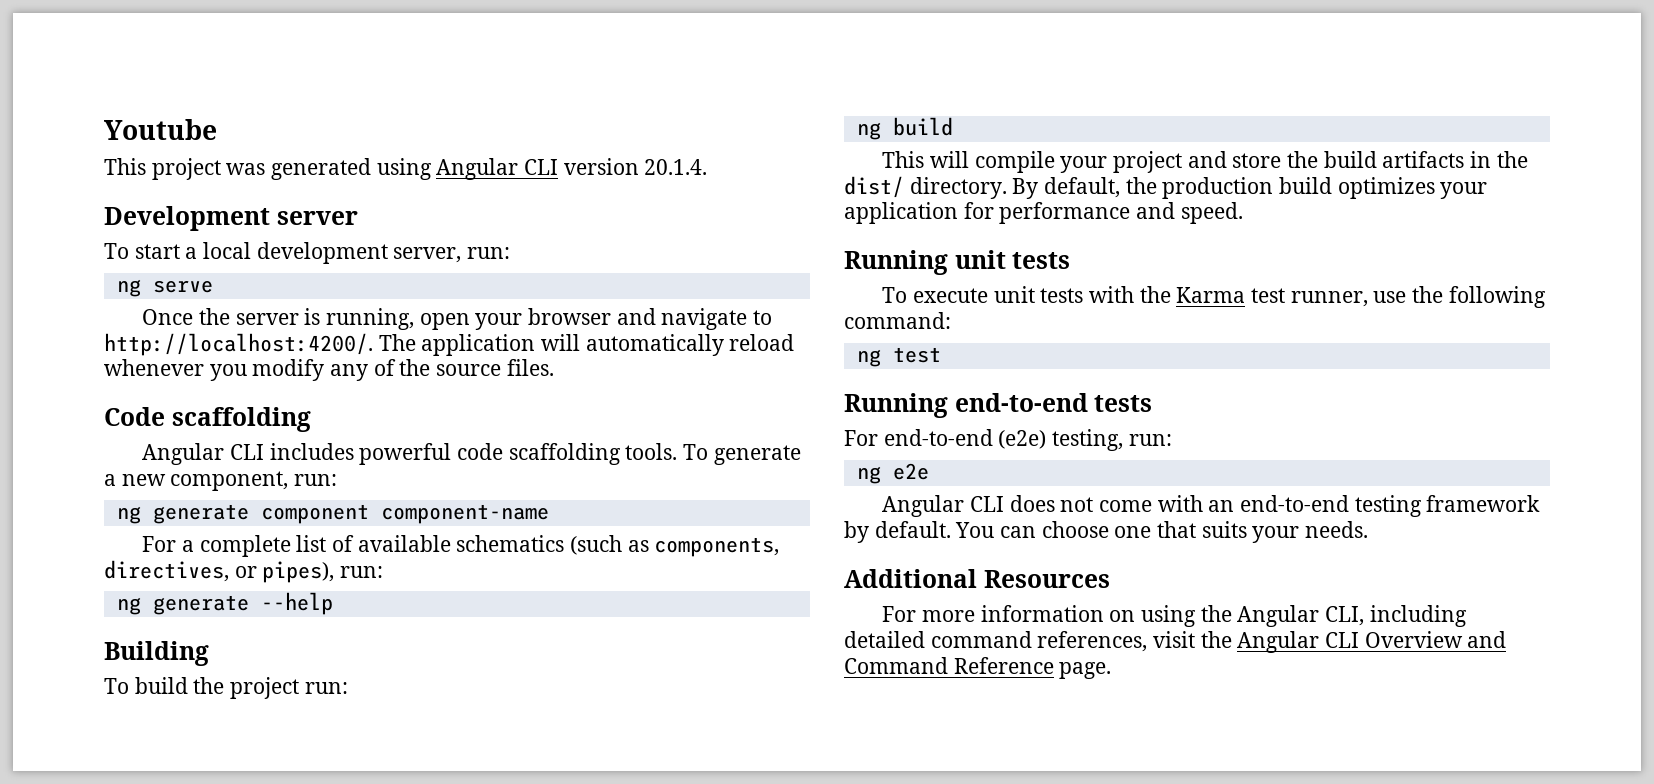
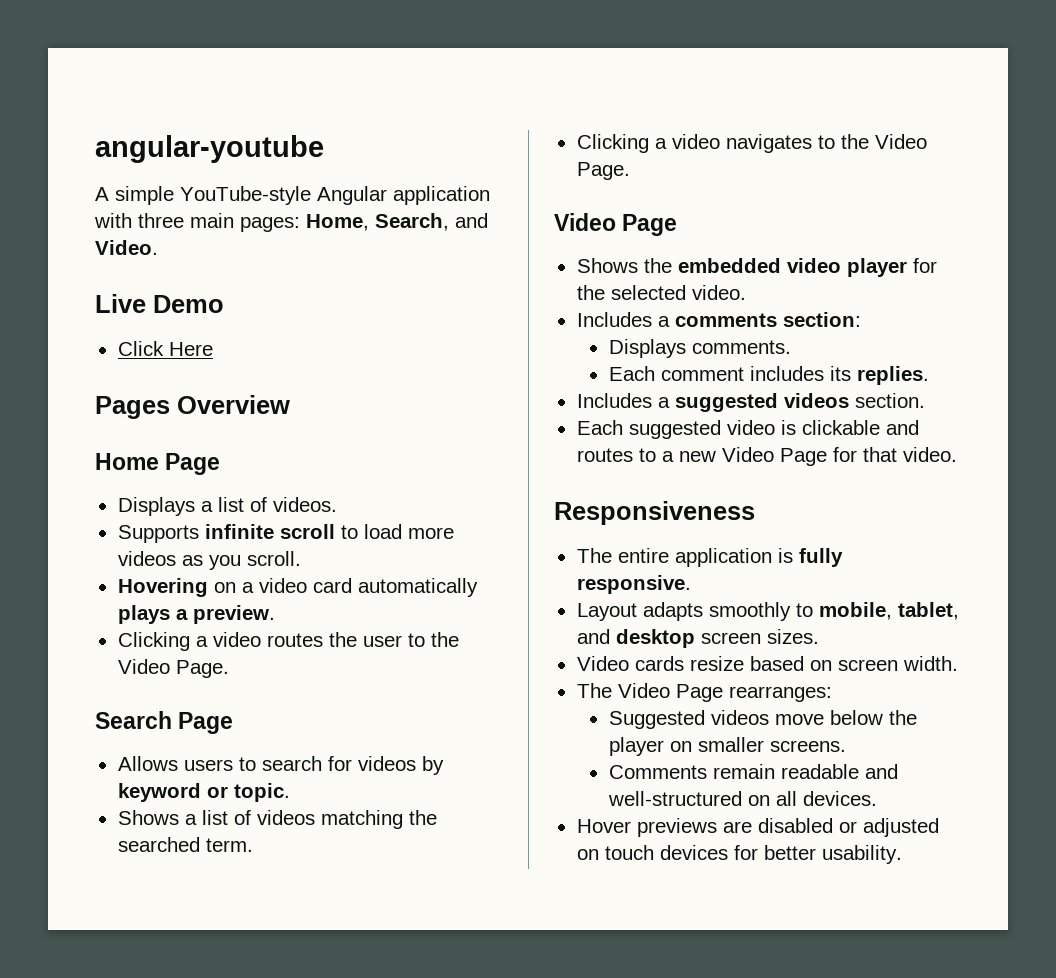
- Youtube
- This project was generated using Angular CLI version 20.1.4.
- Development server
- To start a local development server, run:
- ng serve
- Once the server is running, open your browser and navigate to http://localhost:4200/. The application will automatically reload whenever you modify any of the source files.
- Code scaffolding
- Angular CLI includes powerful code scaffolding tools. To generate a new component, run:
- ng generate component component-name
- For a complete list of available schematics (such as components, directives, or pipes), run:
- ng generate --help
- Building
- To build the project run:
- ng build
- This will compile your project and store the build artifacts in the dist/ directory. By default, the production build optimizes your application for performance and speed.
- Running unit tests
- To execute unit tests with the Karma test runner, use the following command:
- ng test
- Running end-to-end tests
- For end-to-end (e2e) testing, run:
- ng e2e
- Angular CLI does not come with an end-to-end testing framework by default. You can choose one that suits your needs.
- Additional Resources
- For more information on using the Angular CLI, including detailed command references, visit the Angular CLI Overview and Command Reference page.
+ angular-youtube
+ A simple YouTube-style Angular application with three main pages: Home, Search, and Video.
+ Live Demo
+ Click Here
+ Pages Overview
+ Home Page
+ Displays a list of videos.
+ Supports infinite scroll to load more videos as you scroll.
+ Hovering on a video card automatically plays a preview.
+ Clicking a video routes the user to the Video Page.
+ Search Page
+ Allows users to search for videos by keyword or topic.
+ Shows a list of videos matching the searched term.
+ Clicking a video navigates to the Video Page.
+ Video Page
+ Shows the embedded video player for the selected video.
+ Includes a comments section:
+ Displays comments.
+ Each comment includes its replies.
+ Includes a suggested videos section.
+ Each suggested video is clickable and routes to a new Video Page for that video.
+ Responsiveness
+ The entire application is fully responsive.
+ Layout adapts smoothly to mobile, tablet, and desktop screen sizes.
+ Video cards resize based on screen width.
+ The Video Page rearranges:
+ Suggested videos move below the player on smaller screens.
+ Comments remain readable and well-structured on all devices.
+ Hover previews are disabled or adjusted on touch devices for better usability.

